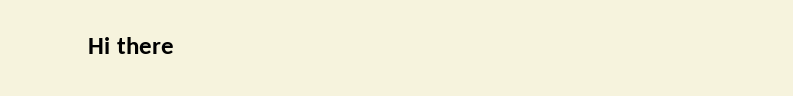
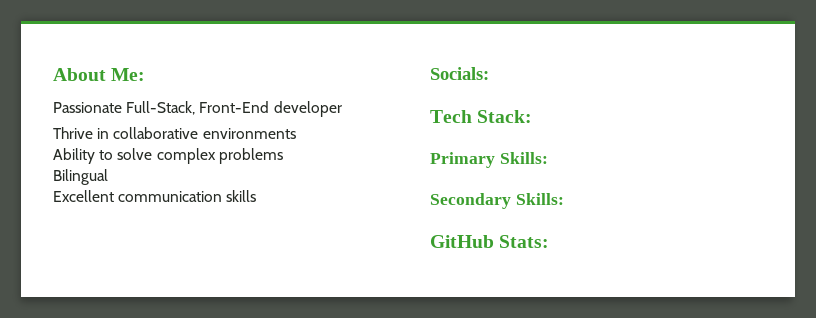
- Hi there
+ About Me:
+ Passionate Full-Stack, Front-End developer
+ Thrive in collaborative environments
+ Ability to solve complex problems
+ Bilingual
+ Excellent communication skills
+ Socials:
+ Tech Stack:
+ Primary Skills:
+ Secondary Skills:
+ GitHub Stats:

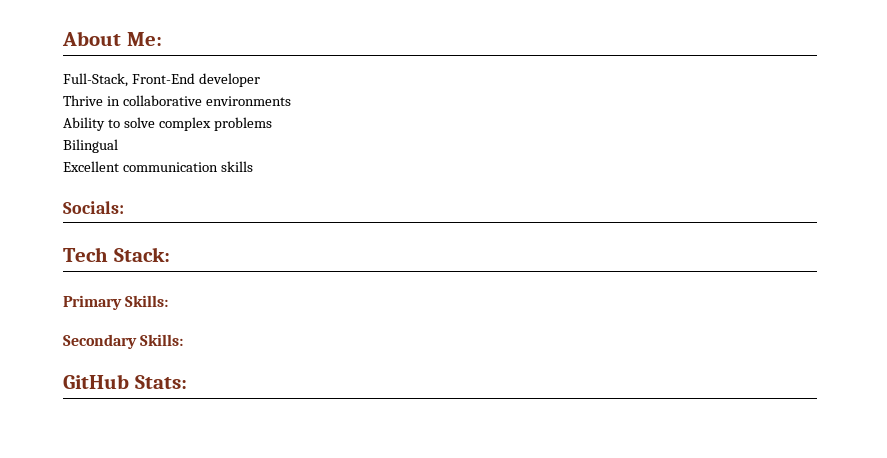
- Passionate Full-Stack, Front-End developer
+ Full-Stack, Front-End developer

